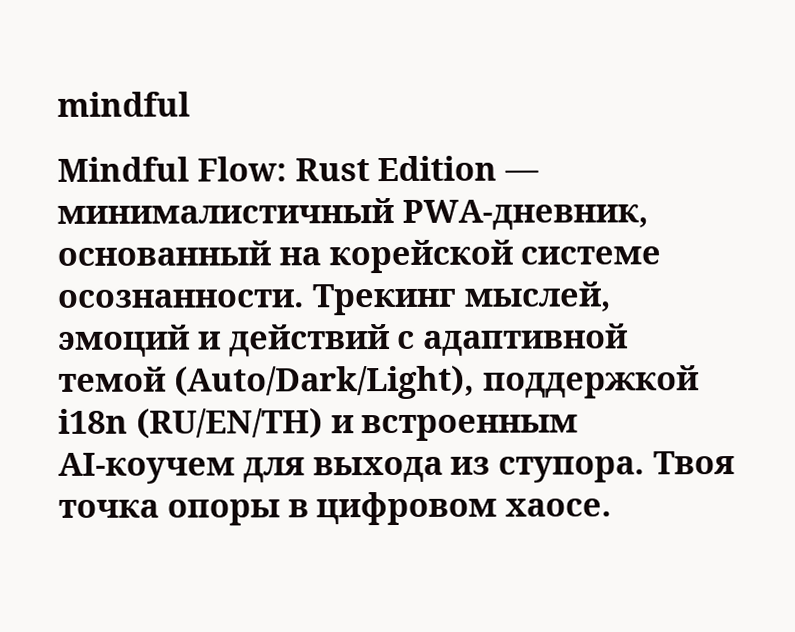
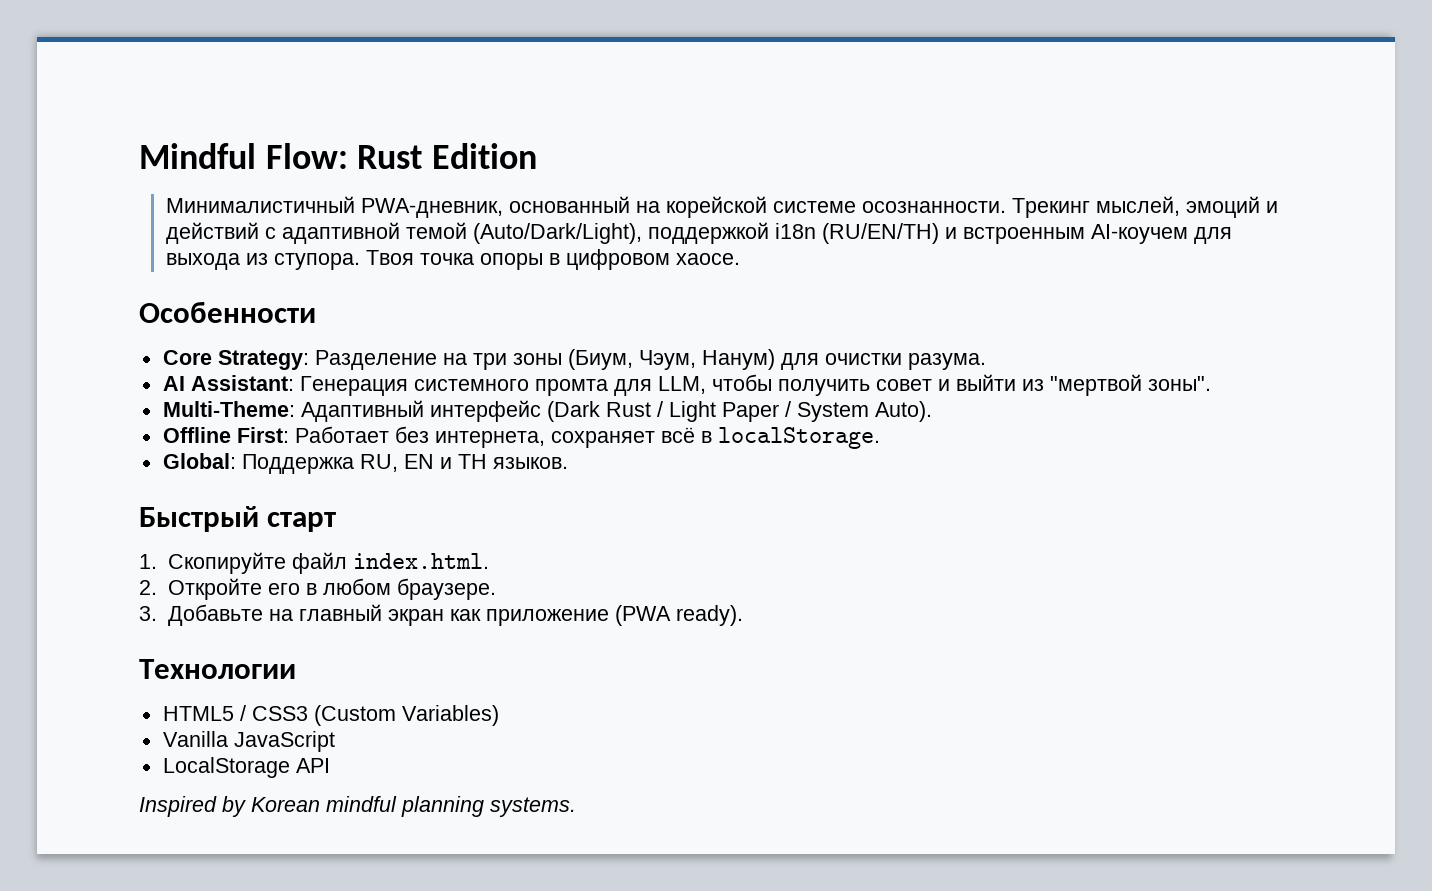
- mindful
- Mindful Flow: Rust Edition — минималистичный PWA-дневник, основанный на корейской системе осознанности.
+ Mindful Flow: Rust Edition
+ Минималистичный PWA-дневник, основанный на корейской системе осознанности.
+ Особенности
+ Core Strategy: Разделение на три зоны (Биум, Чэум, Нанум) для очистки разума.
+ AI Assistant: Генерация системного промта для LLM, чтобы получить совет и выйти из "мертвой зоны".
+ Multi-Theme: Адаптивный интерфейс (Dark Rust / Light Paper / System Auto).
+ Offline First: Работает без интернета, сохраняет всё в localStorage.
+ Global: Поддержка RU, EN и TH языков.
+ Быстрый старт
+ 1. Скопируйте файл index.html.
+ 2. Откройте его в любом браузере.
+ 3. Добавьте на главный экран как приложение (PWA ready).
+ Технологии
+ HTML5 / CSS3 (Custom Variables)
+ Vanilla JavaScript
+ LocalStorage API
+ Inspired by Korean mindful planning systems.

